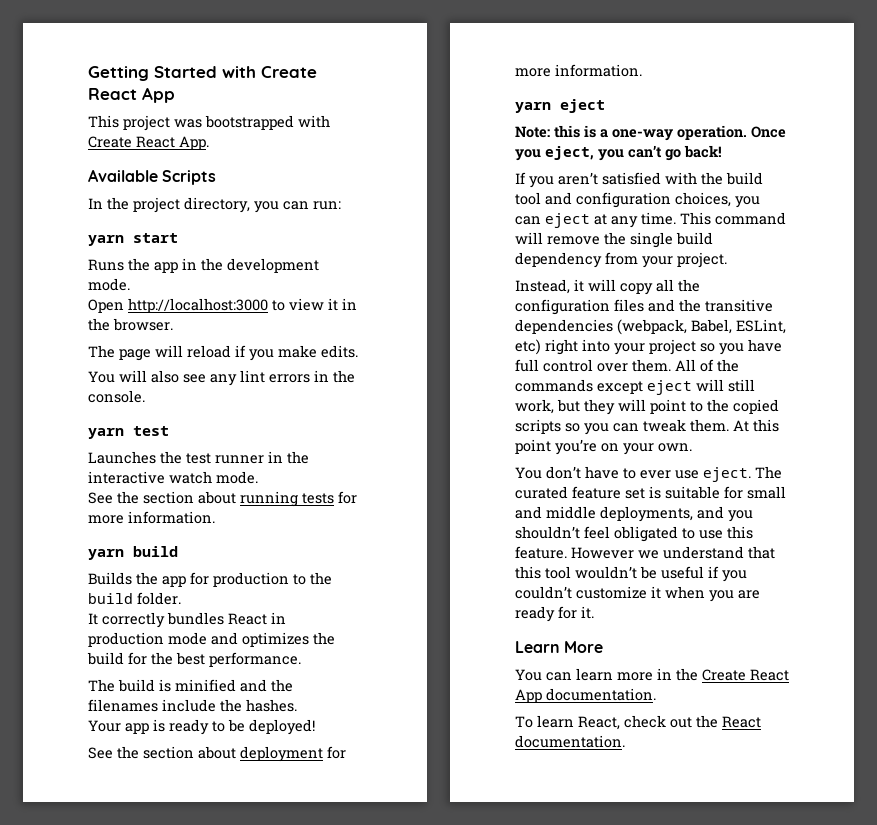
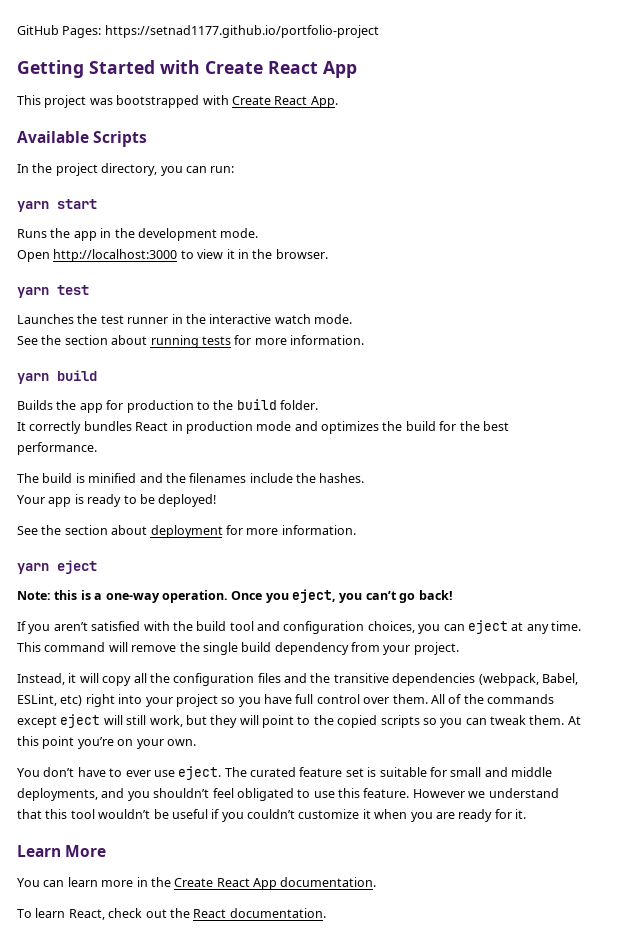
+ GitHub Pages: https://setnad1177.github.io/portfolio-project
- The page will reload if you make edits.
- You will also see any lint errors in the console.

